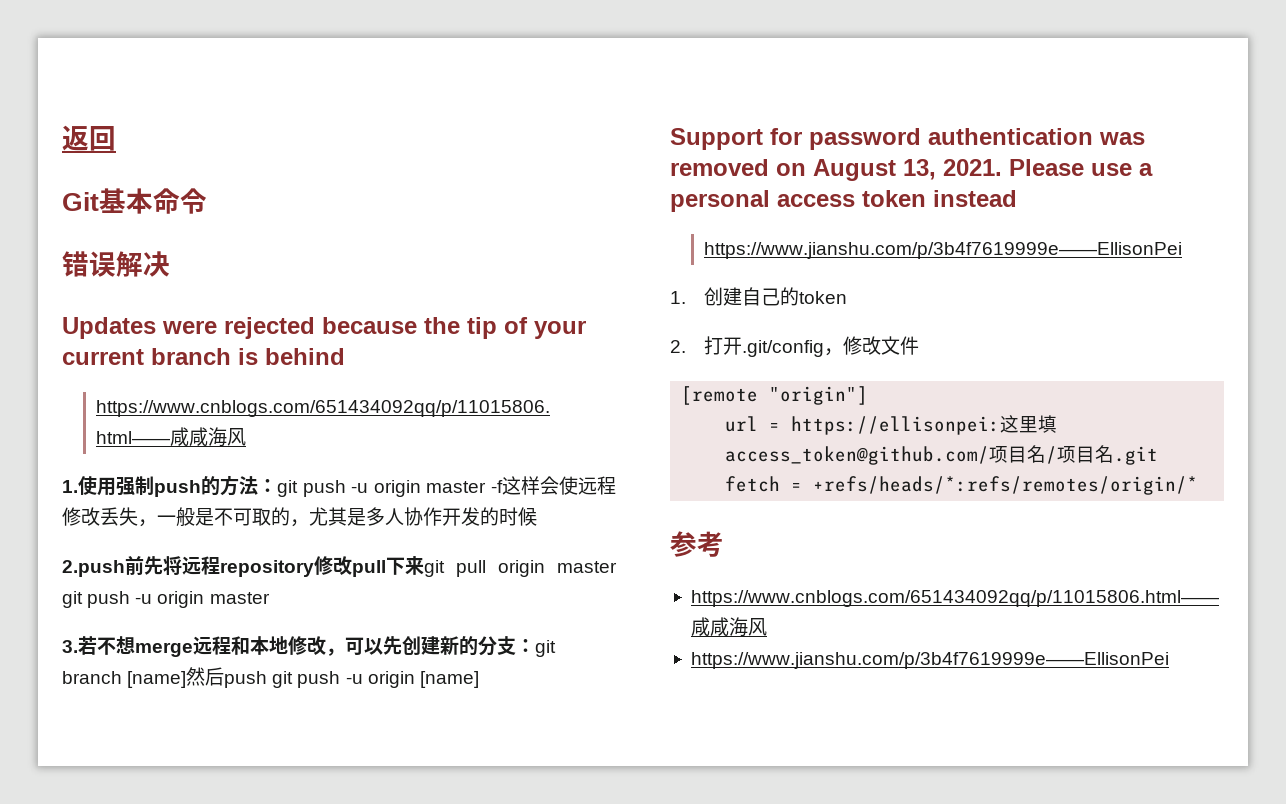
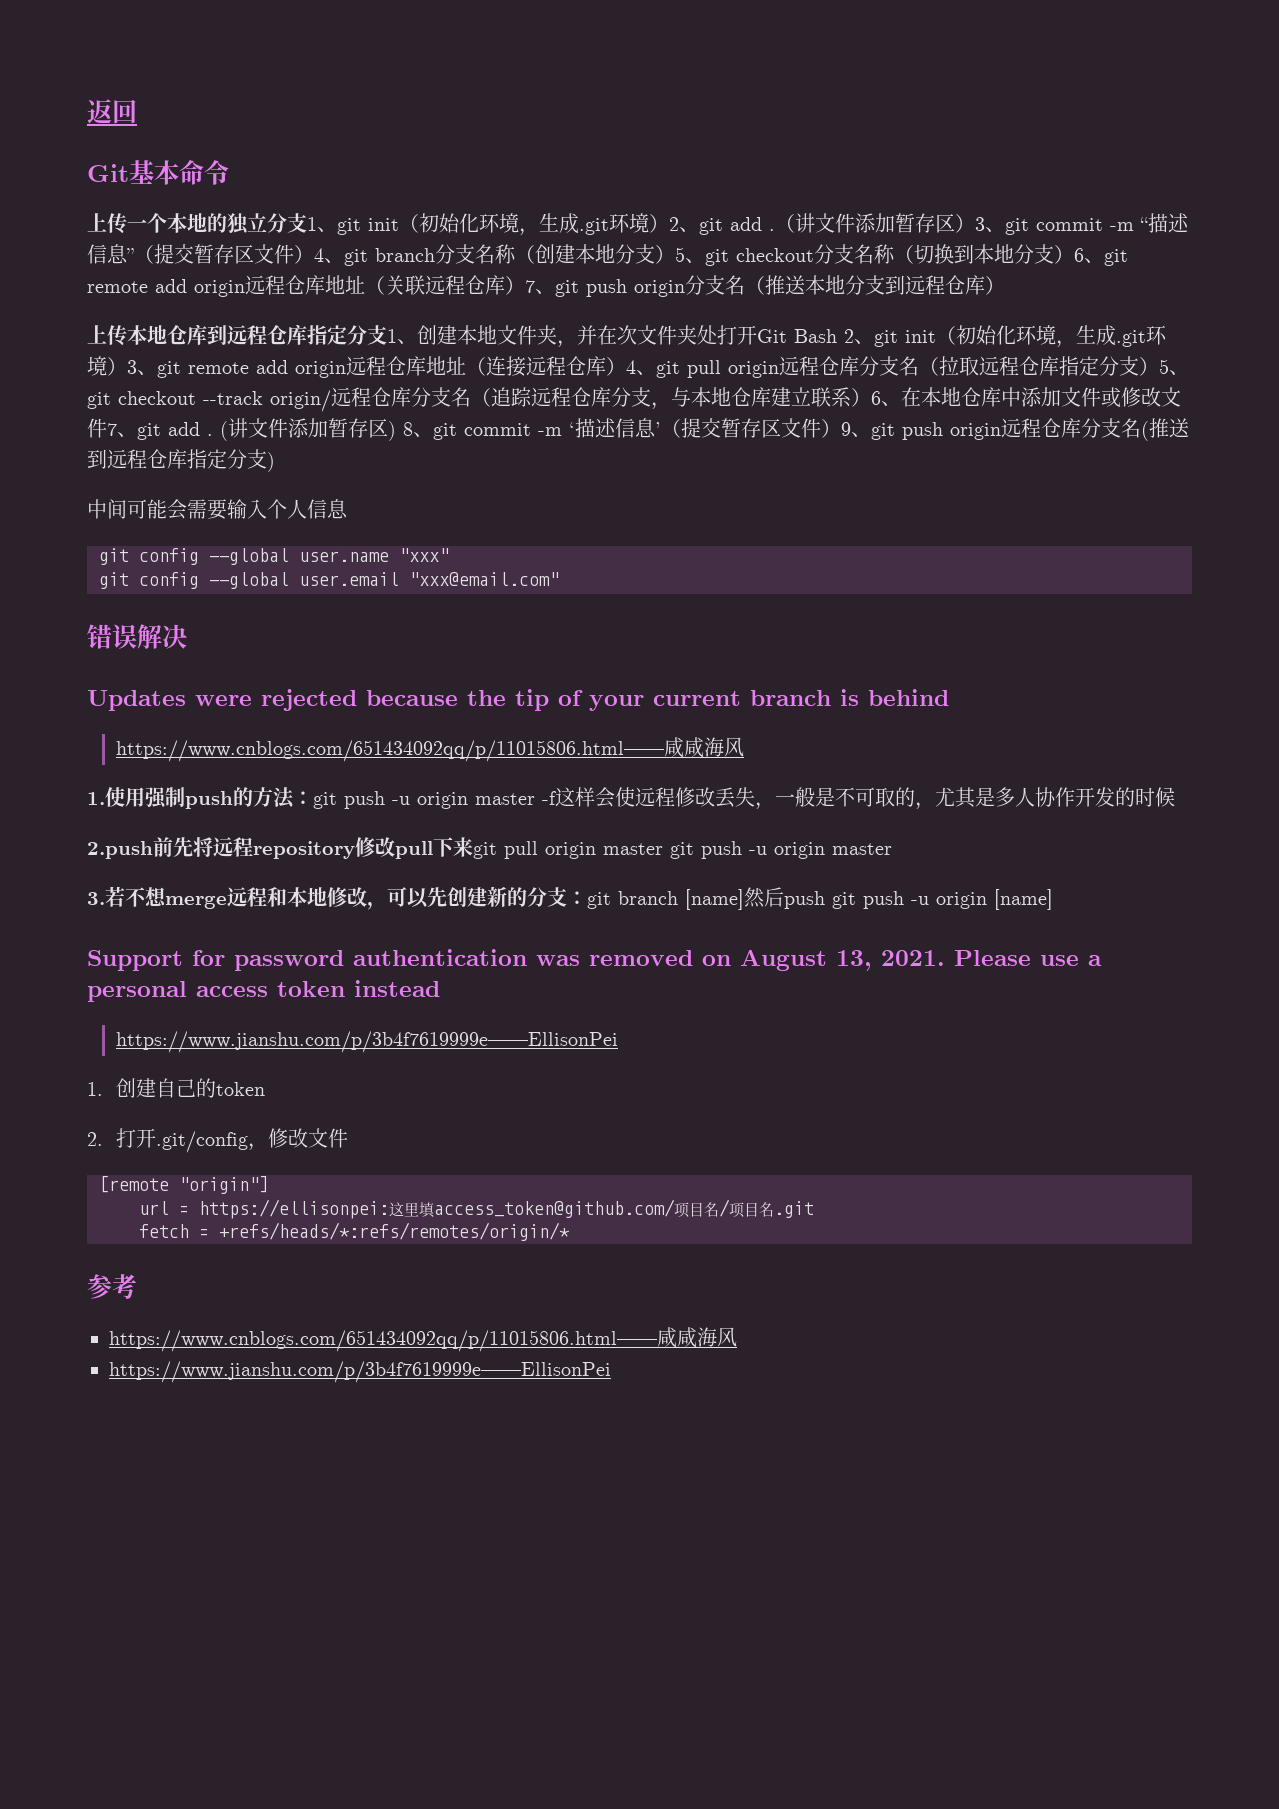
+ 上传一个本地的独立分支1、git init（初始化环境，生成.git环境）2、git add .（讲文件添加暂存区）3、git commit -m “描述信息”（提交暂存区文件）4、git branch分支名称（创建本地分支）5、git checkout分支名称（切换到本地分支）6、git remote add origin远程仓库地址（关联远程仓库）7、git push origin分支名（推送本地分支到远程仓库）
+ 上传本地仓库到远程仓库指定分支1、创建本地文件夹，并在次文件夹处打开Git Bash 2、git init（初始化环境，生成.git环境）3、git remote add origin远程仓库地址（连接远程仓库）4、git pull origin远程仓库分支名（拉取远程仓库指定分支）5、git checkout --track origin/远程仓库分支名（追踪远程仓库分支，与本地仓库建立联系）6、在本地仓库中添加文件或修改文件7、git add . (讲文件添加暂存区) 8、git commit -m ‘描述信息’（提交暂存区文件）9、git push origin远程仓库分支名(推送到远程仓库指定分支)
+ 中间可能会需要输入个人信息
+ git config --global user.name "xxx"
+ git config --global user.email "xxx@email.com"

